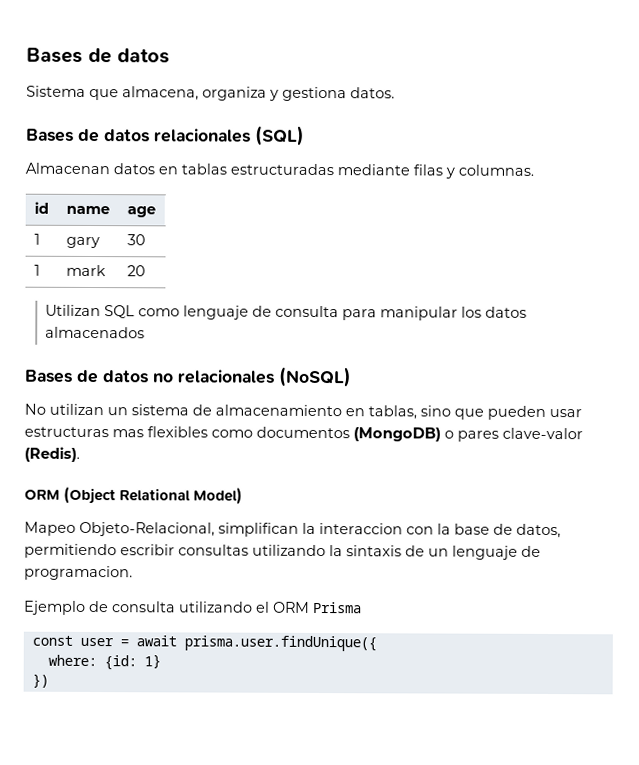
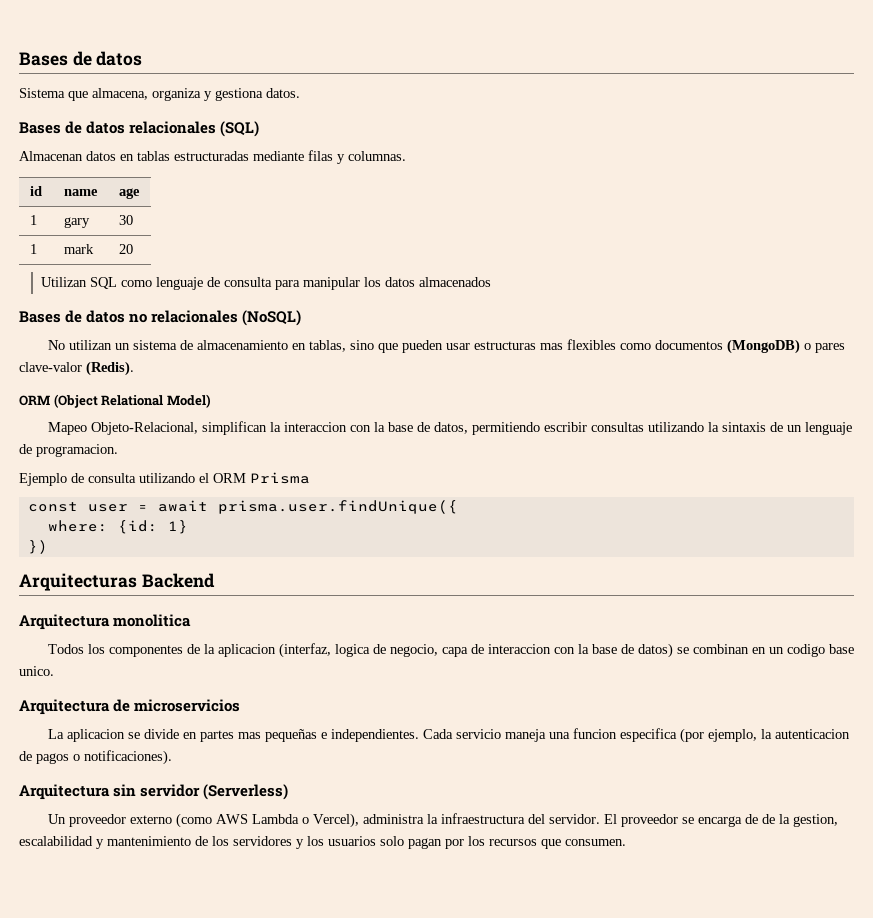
+ Arquitecturas Backend
+ Arquitectura monolitica
+ Todos los componentes de la aplicacion (interfaz, logica de negocio, capa de interaccion con la base de datos) se combinan en un codigo base unico.
+ Arquitectura de microservicios
+ La aplicacion se divide en partes mas pequeñas e independientes. Cada servicio maneja una funcion especifica (por ejemplo, la autenticacion de pagos o notificaciones).
+ Arquitectura sin servidor (Serverless)
+ Un proveedor externo (como AWS Lambda o Vercel), administra la infraestructura del servidor. El proveedor se encarga de de la gestion, escalabilidad y mantenimiento de los servidores y los usuarios solo pagan por los recursos que consumen.

